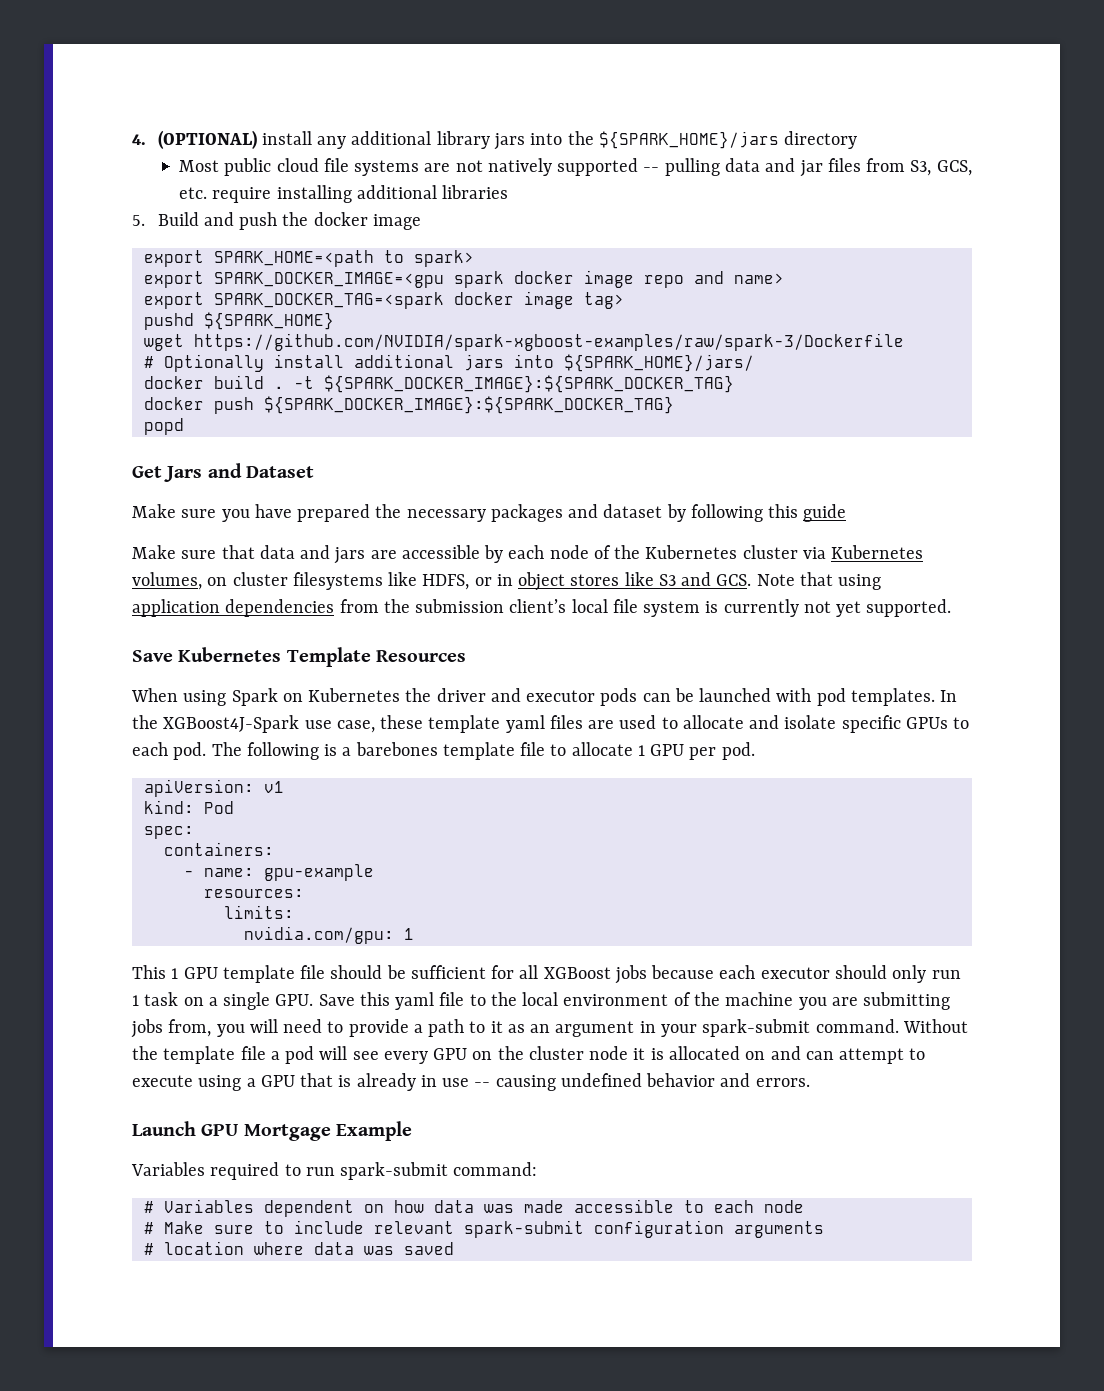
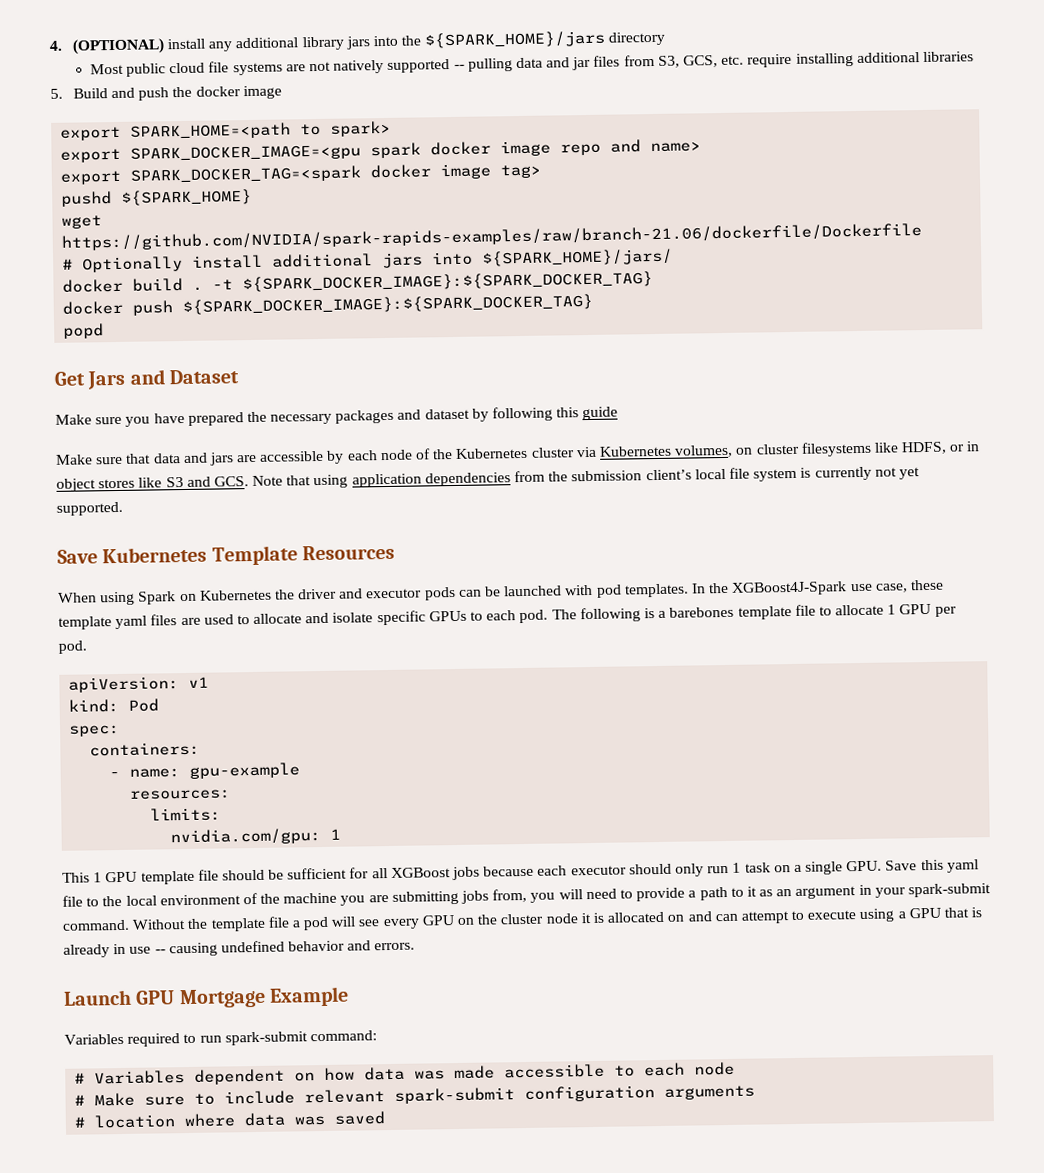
- wget https://github.com/NVIDIA/spark-xgboost-examples/raw/spark-3/Dockerfile
+ wget https://github.com/NVIDIA/spark-rapids-examples/raw/branch-21.06/dockerfile/Dockerfile

